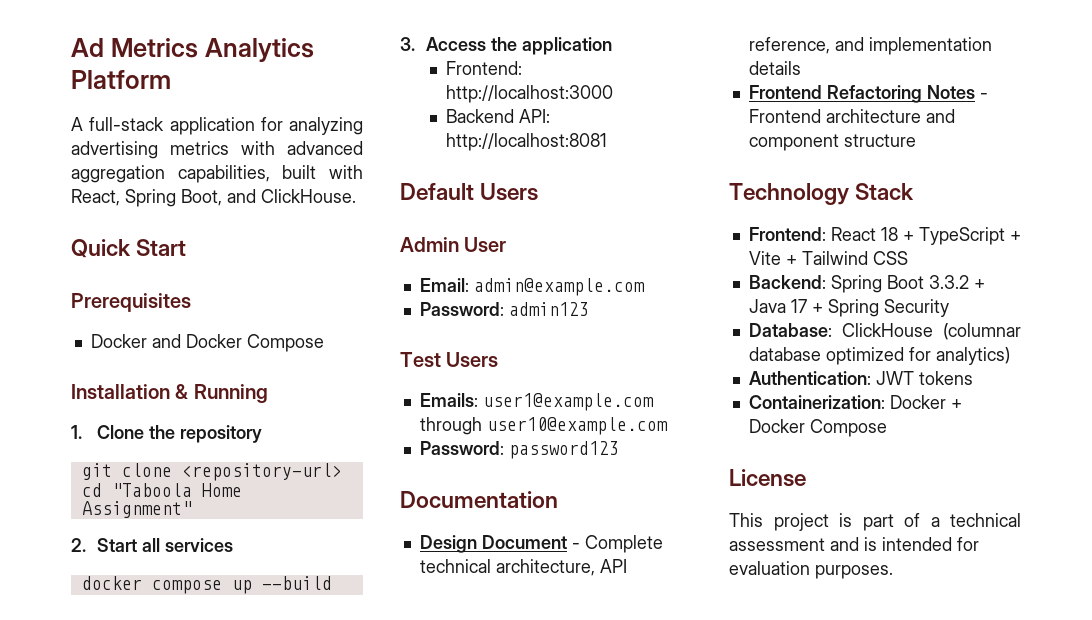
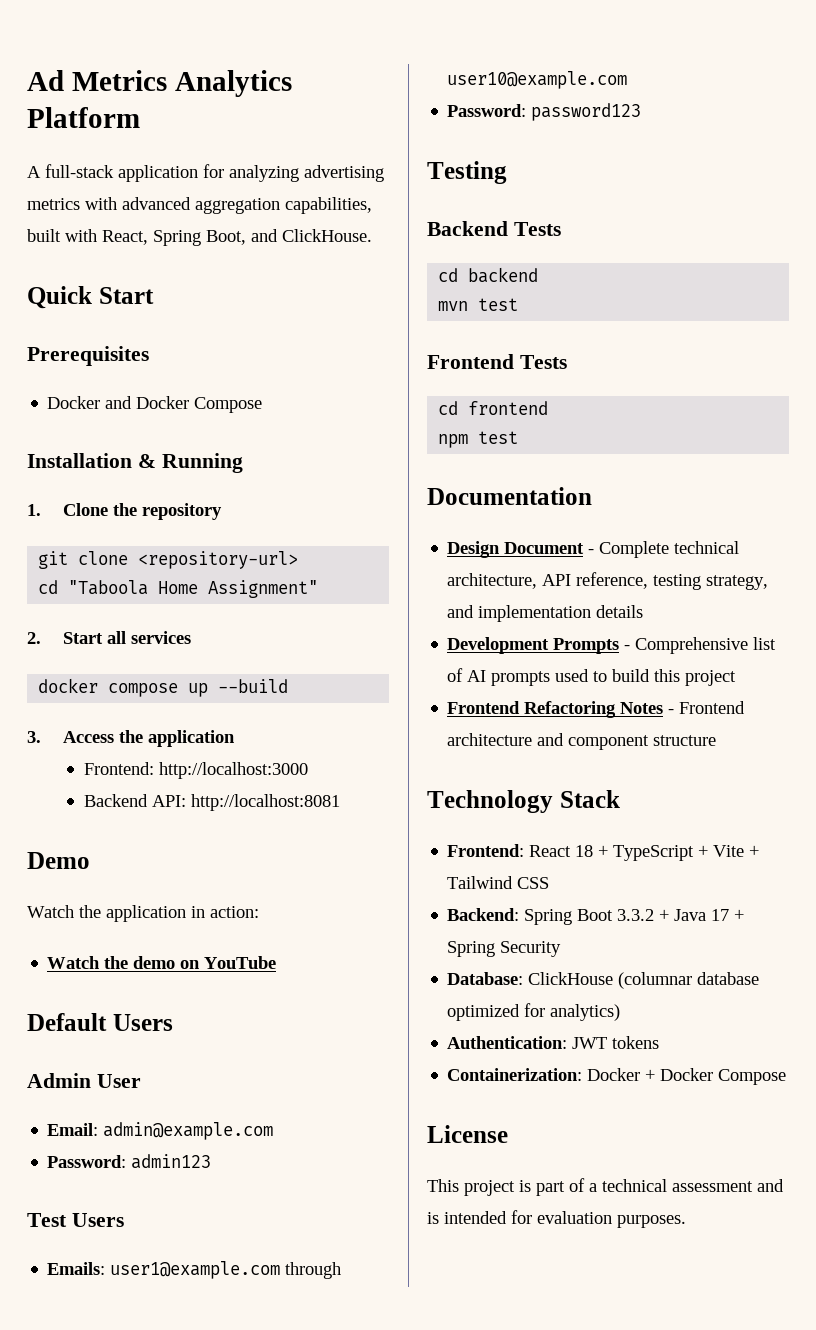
+ Demo
+ Watch the application in action:
+ Watch the demo on YouTube
+ Testing
+ Backend Tests
+ cd backend
+ mvn test
+ Frontend Tests
+ cd frontend
+ npm test
- Design Document - Complete technical architecture, API reference, and implementation details
+ Design Document - Complete technical architecture, API reference, testing strategy, and implementation details
+ Development Prompts - Comprehensive list of AI prompts used to build this project

